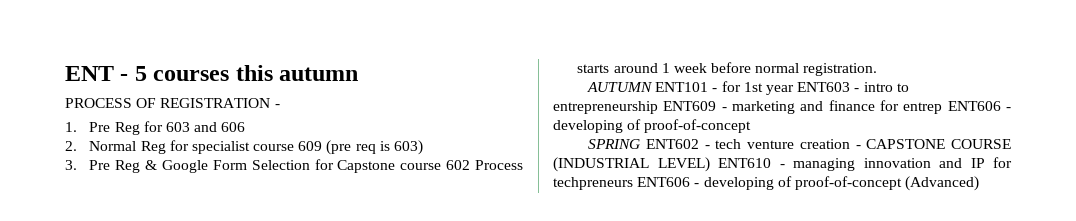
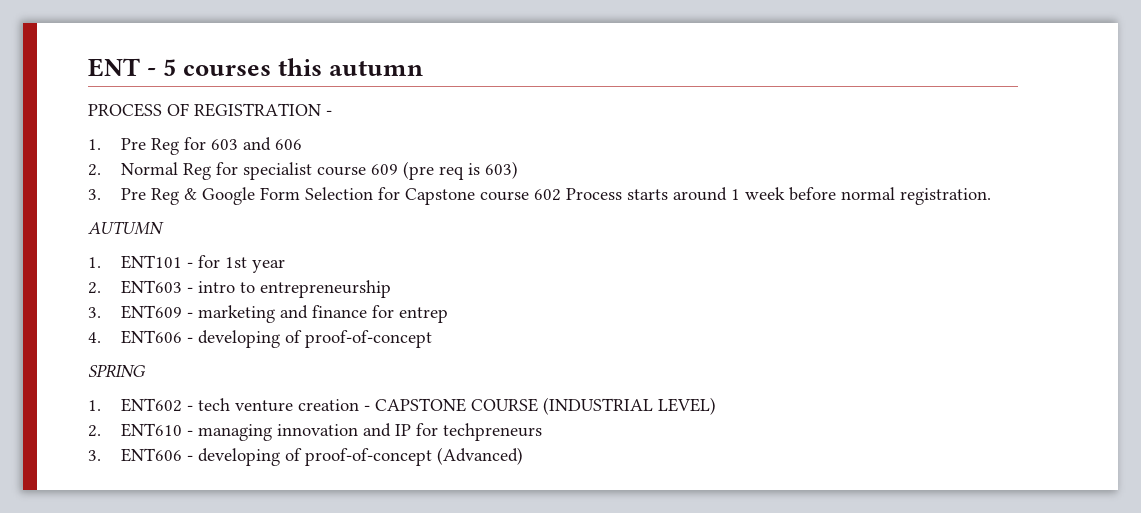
- AUTUMN ENT101 - for 1st year ENT603 - intro to entrepreneurship ENT609 - marketing and finance for entrep ENT606 - developing of proof-of-concept
+ AUTUMN
+ 1. ENT101 - for 1st year
+ 2. ENT603 - intro to entrepreneurship
+ 3. ENT609 - marketing and finance for entrep
+ 4. ENT606 - developing of proof-of-concept
- SPRING ENT602 - tech venture creation - CAPSTONE COURSE (INDUSTRIAL LEVEL) ENT610 - managing innovation and IP for techpreneurs ENT606 - developing of proof-of-concept (Advanced)
+ SPRING
+ 1. ENT602 - tech venture creation - CAPSTONE COURSE (INDUSTRIAL LEVEL)
+ 2. ENT610 - managing innovation and IP for techpreneurs
+ 3. ENT606 - developing of proof-of-concept (Advanced)

